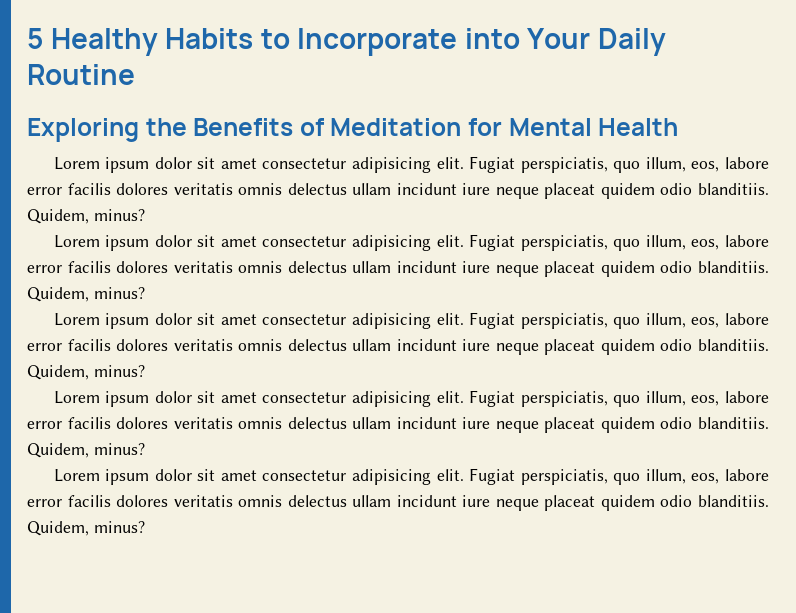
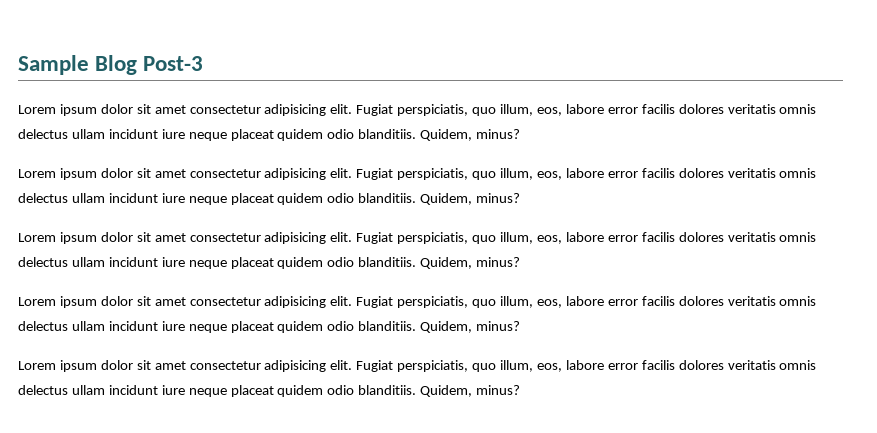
- 5 Healthy Habits to Incorporate into Your Daily Routine
- Exploring the Benefits of Meditation for Mental Health
+ Sample Blog Post-3

